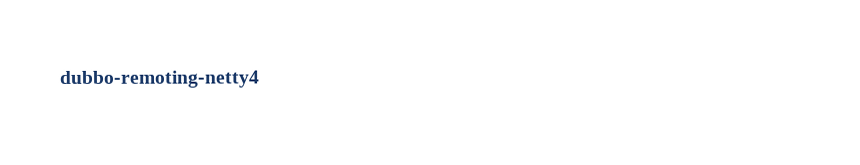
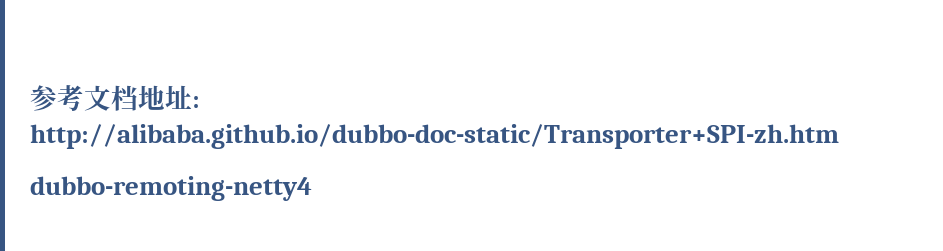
+ 参考文档地址: http://alibaba.github.io/dubbo-doc-static/Transporter+SPI-zh.htm

